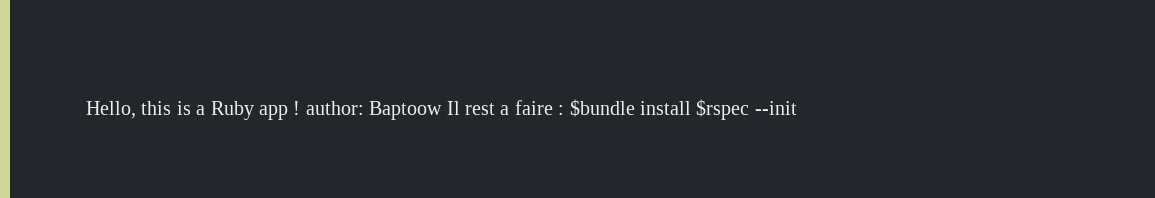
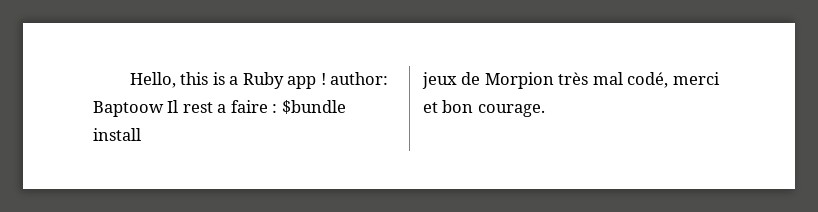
- Hello, this is a Ruby app ! author: Baptoow Il rest a faire : $bundle install $rspec --init
+ Hello, this is a Ruby app ! author: Baptoow Il rest a faire : $bundle install
+ jeux de Morpion très mal codé, merci et bon courage.

